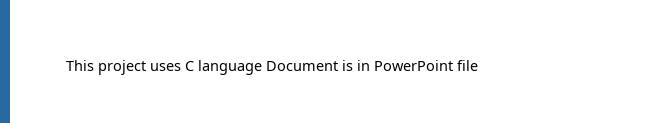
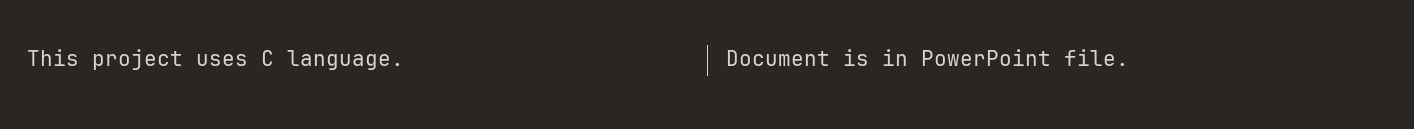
- This project uses C language Document is in PowerPoint file
+ This project uses C language.
+ Document is in PowerPoint file.

